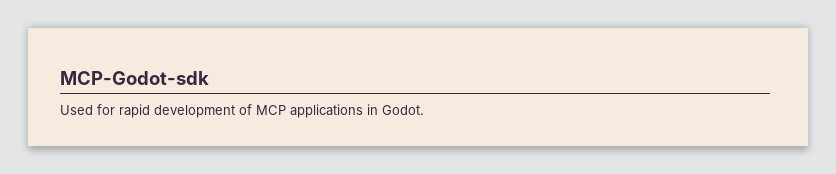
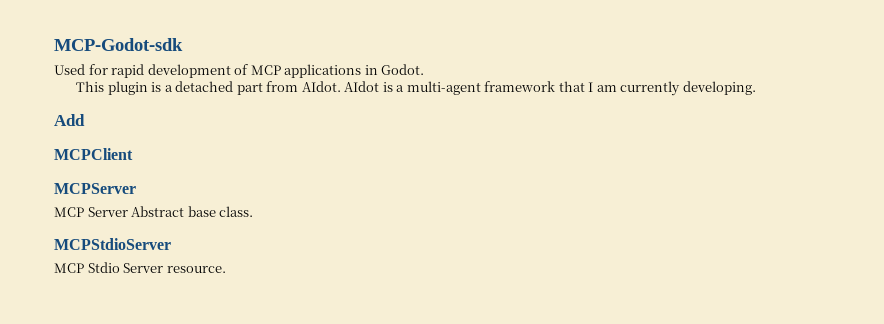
+ This plugin is a detached part from AIdot. AIdot is a multi-agent framework that I am currently developing.
+ Add
+ MCPClient
+ MCPServer
+ MCP Server Abstract base class.
+ MCPStdioServer
+ MCP Stdio Server resource.

